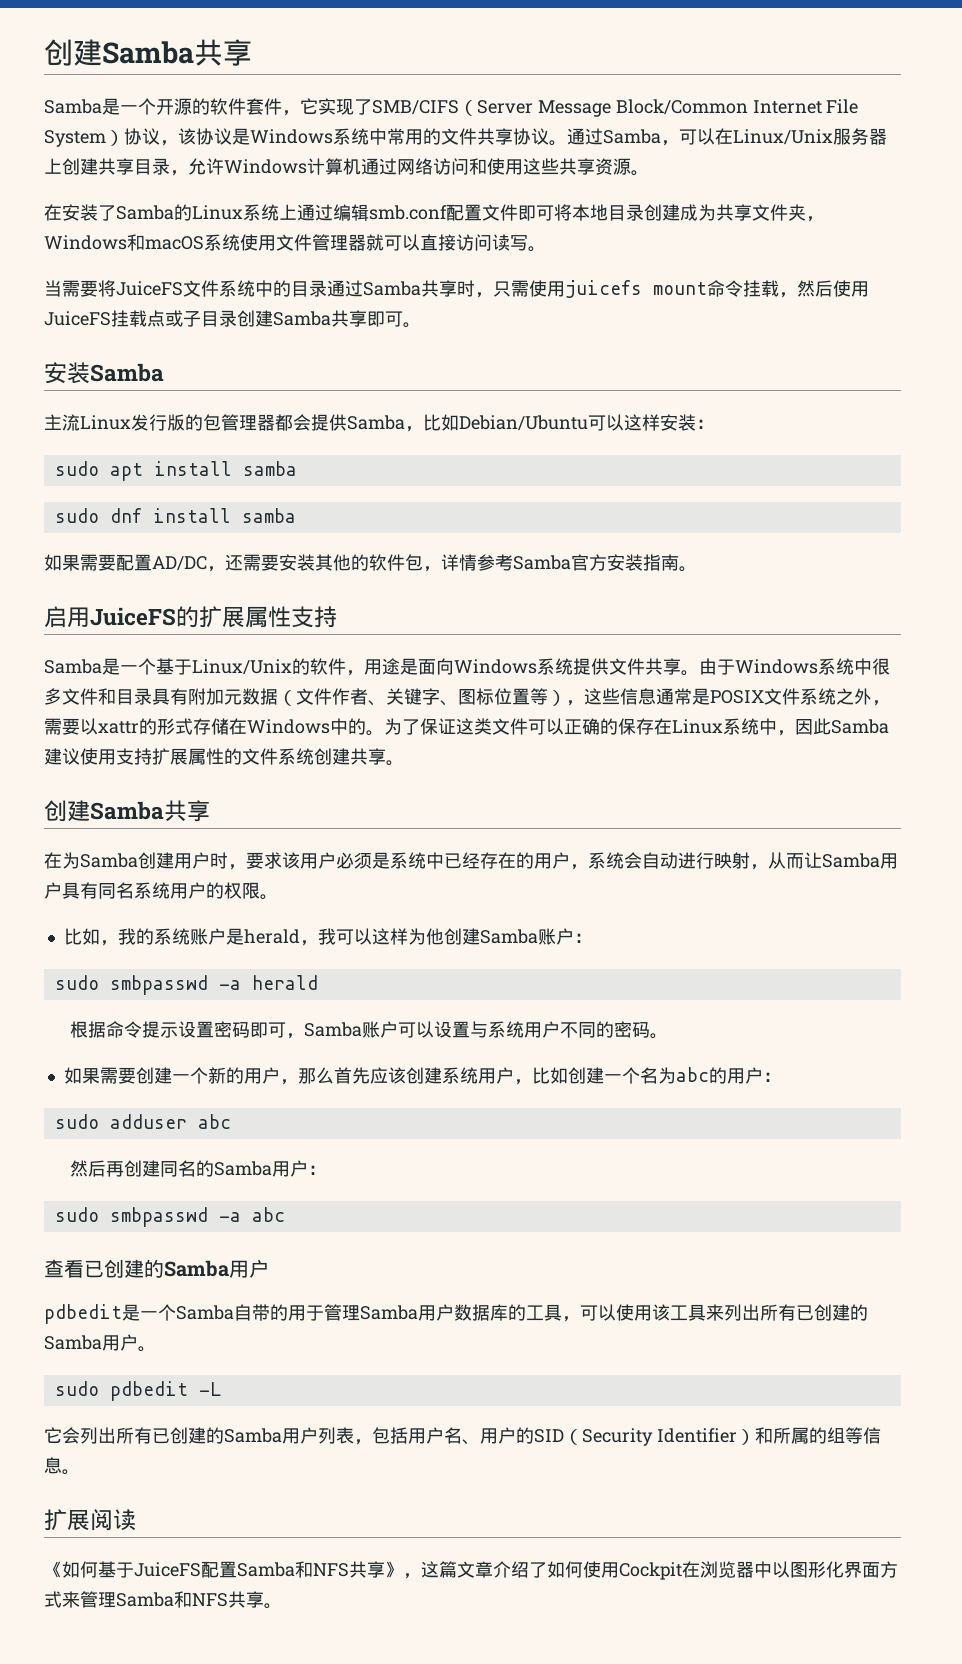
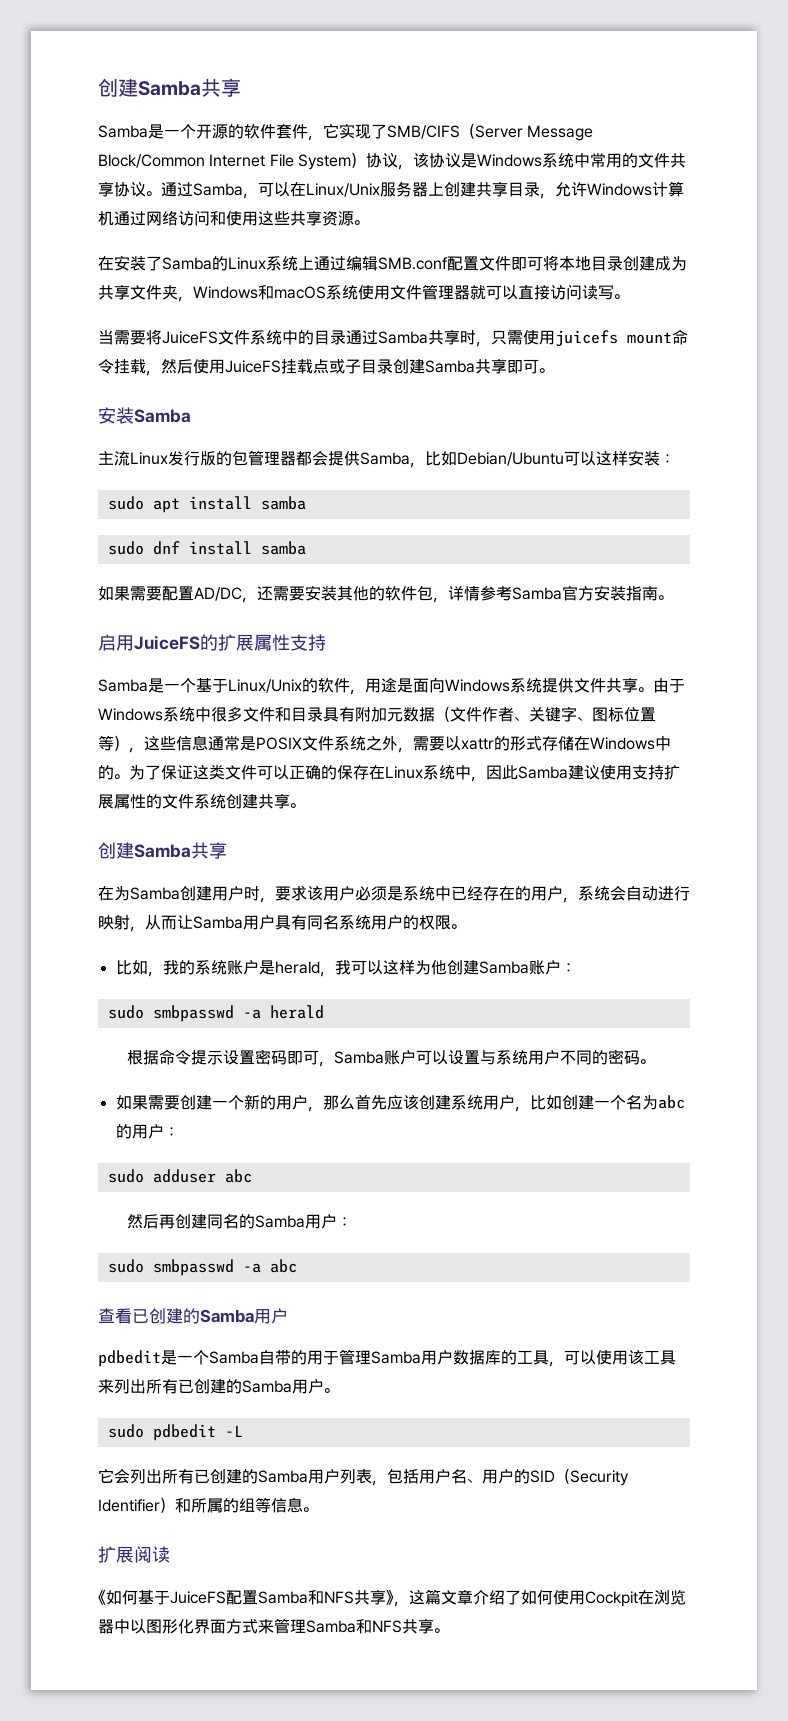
- 在安装了Samba的Linux系统上通过编辑smb.conf配置文件即可将本地目录创建成为共享文件夹，Windows和macOS系统使用文件管理器就可以直接访问读写。
+ 在安装了Samba的Linux系统上通过编辑SMB.conf配置文件即可将本地目录创建成为共享文件夹，Windows和macOS系统使用文件管理器就可以直接访问读写。

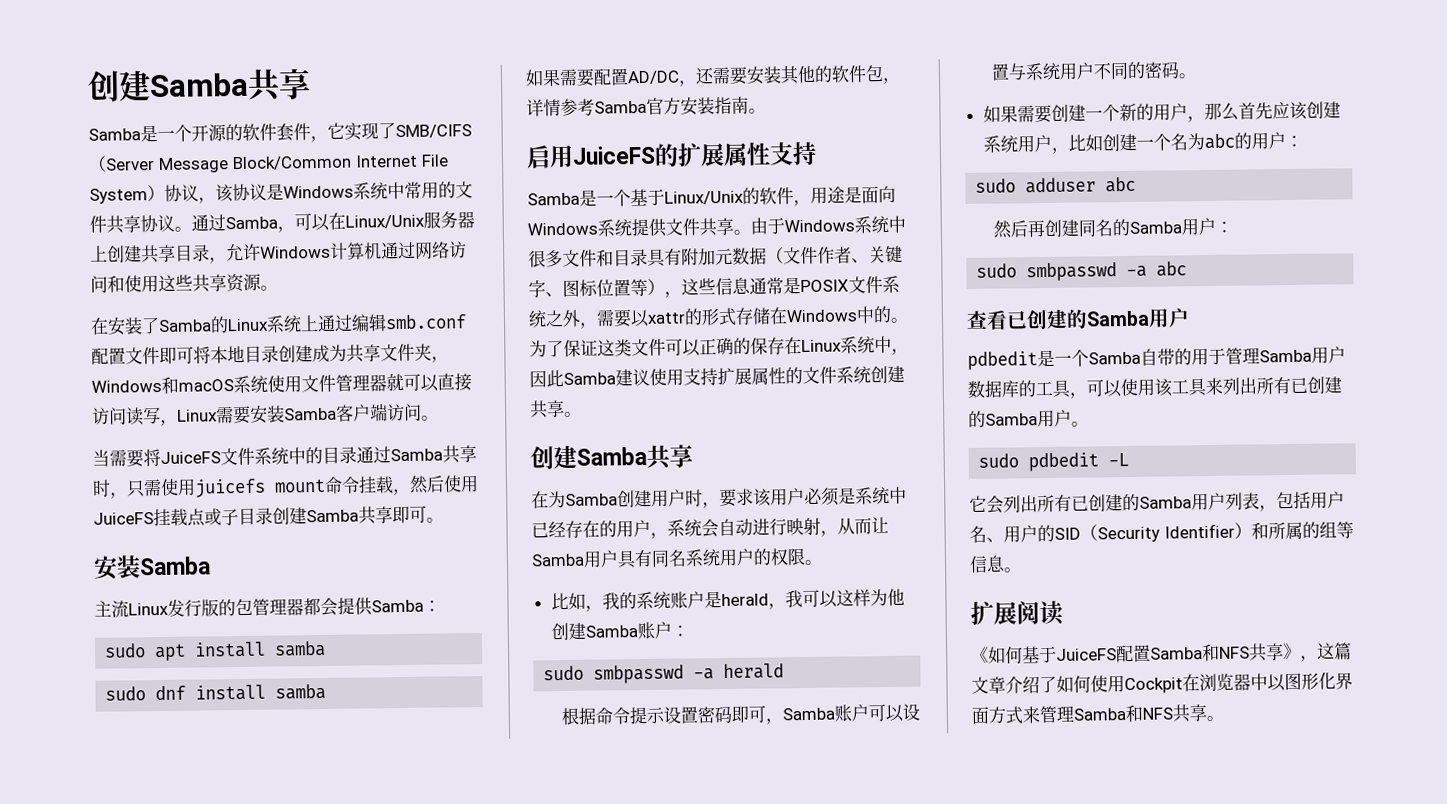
- 在安装了Samba的Linux系统上通过编辑SMB.conf配置文件即可将本地目录创建成为共享文件夹，Windows和macOS系统使用文件管理器就可以直接访问读写。
+ 在安装了Samba的Linux系统上通过编辑smb.conf配置文件即可将本地目录创建成为共享文件夹，Windows和macOS系统使用文件管理器就可以直接访问读写，Linux需要安装Samba客户端访问。
- 主流Linux发行版的包管理器都会提供Samba，比如Debian/Ubuntu可以这样安装：
+ 主流Linux发行版的包管理器都会提供Samba：

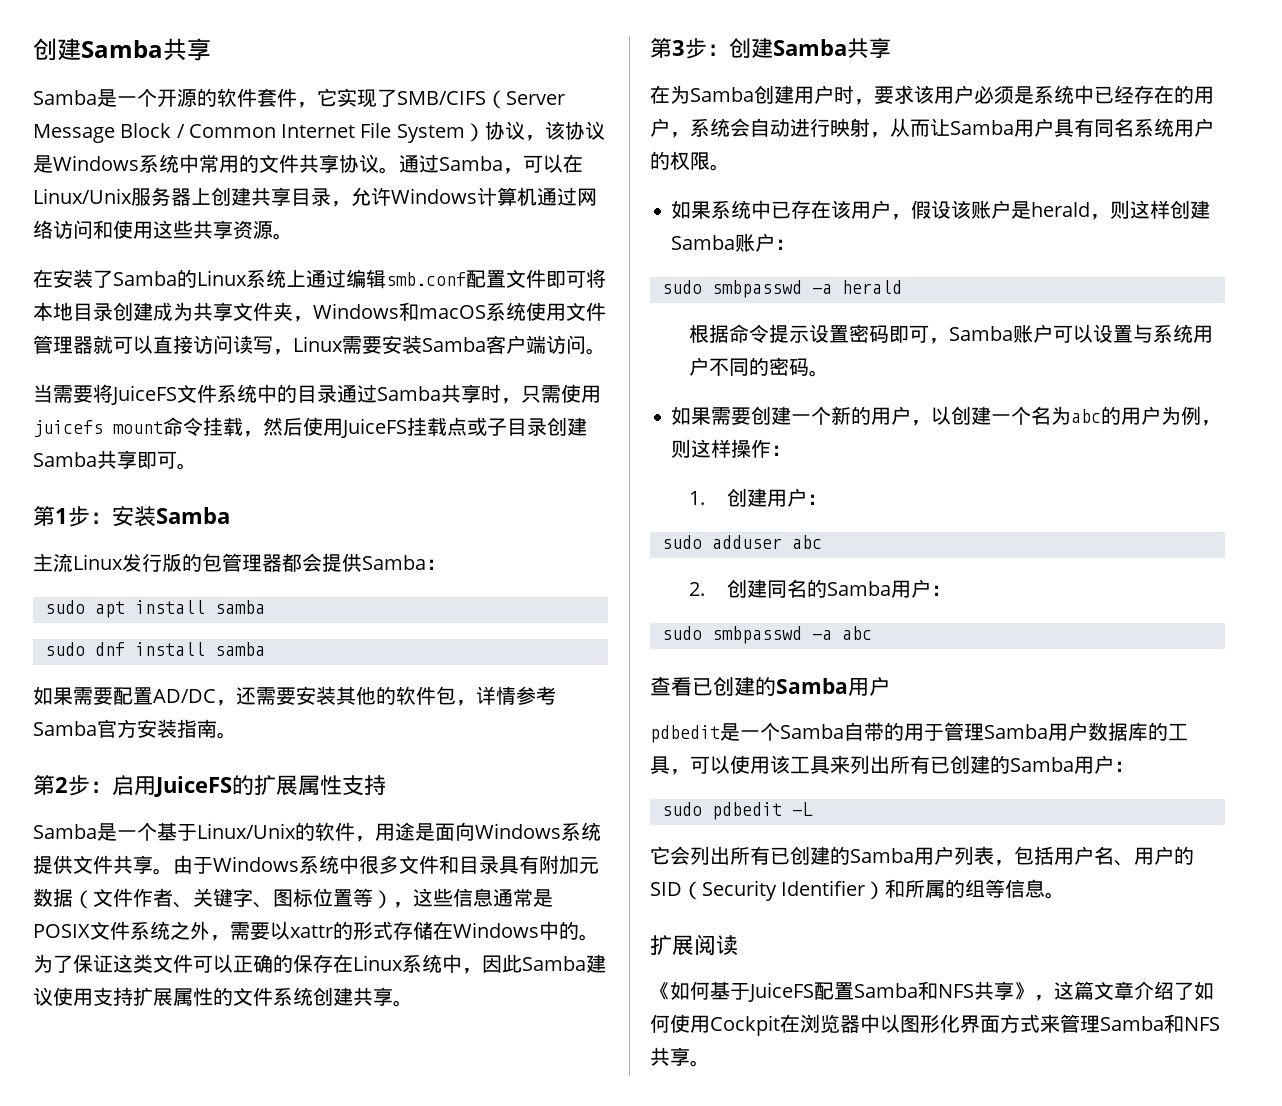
- Samba是一个开源的软件套件，它实现了SMB/CIFS（Server Message Block/Common Internet File System）协议，该协议是Windows系统中常用的文件共享协议。
+ Samba是一个开源的软件套件，它实现了SMB/CIFS（Server Message Block / Common Internet File System）协议，该协议是Windows系统中常用的文件共享协议。
  当需要将JuiceFS文件系统中的目录通过Samba共享时，只需使用juicefs mount命令挂载，然后使用JuiceFS挂载点或子目录创建Samba共享即可。
- 安装Samba
+ 第1步：安装Samba
- 启用JuiceFS的扩展属性支持
+ 第2步：启用JuiceFS的扩展属性支持
  为了保证这类文件可以正确的保存在Linux系统中，因此Samba建议使用支持扩展属性的文件系统创建共享。
- 创建Samba共享
+ 第3步：创建Samba共享
- 比如，我的系统账户是herald，我可以这样为他创建Samba账户：
+ 如果系统中已存在该用户，假设该账户是herald，则这样创建Samba账户：
- 如果需要创建一个新的用户，那么首先应该创建系统用户，比如创建一个名为abc的用户：
+ 如果需要创建一个新的用户，以创建一个名为abc的用户为例，则这样操作：
+ 1.创建用户：
- 然后再创建同名的Samba用户：
+ 2.创建同名的Samba用户：
- pdbedit是一个Samba自带的用于管理Samba用户数据库的工具，可以使用该工具来列出所有已创建的Samba用户。
+ pdbedit是一个Samba自带的用于管理Samba用户数据库的工具，可以使用该工具来列出所有已创建的Samba用户：

